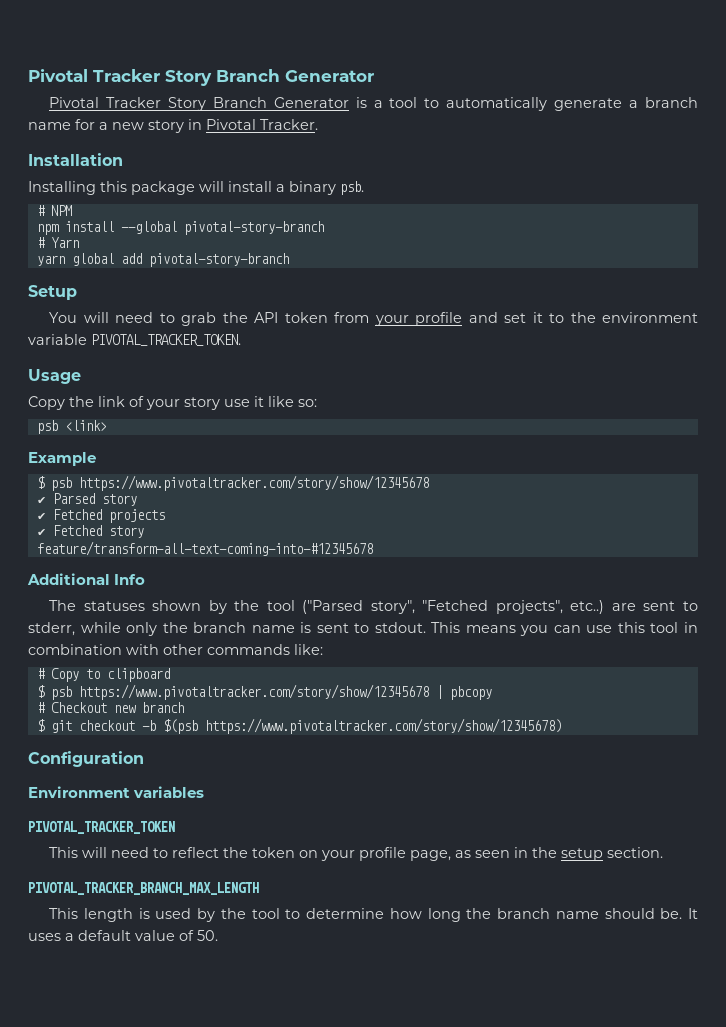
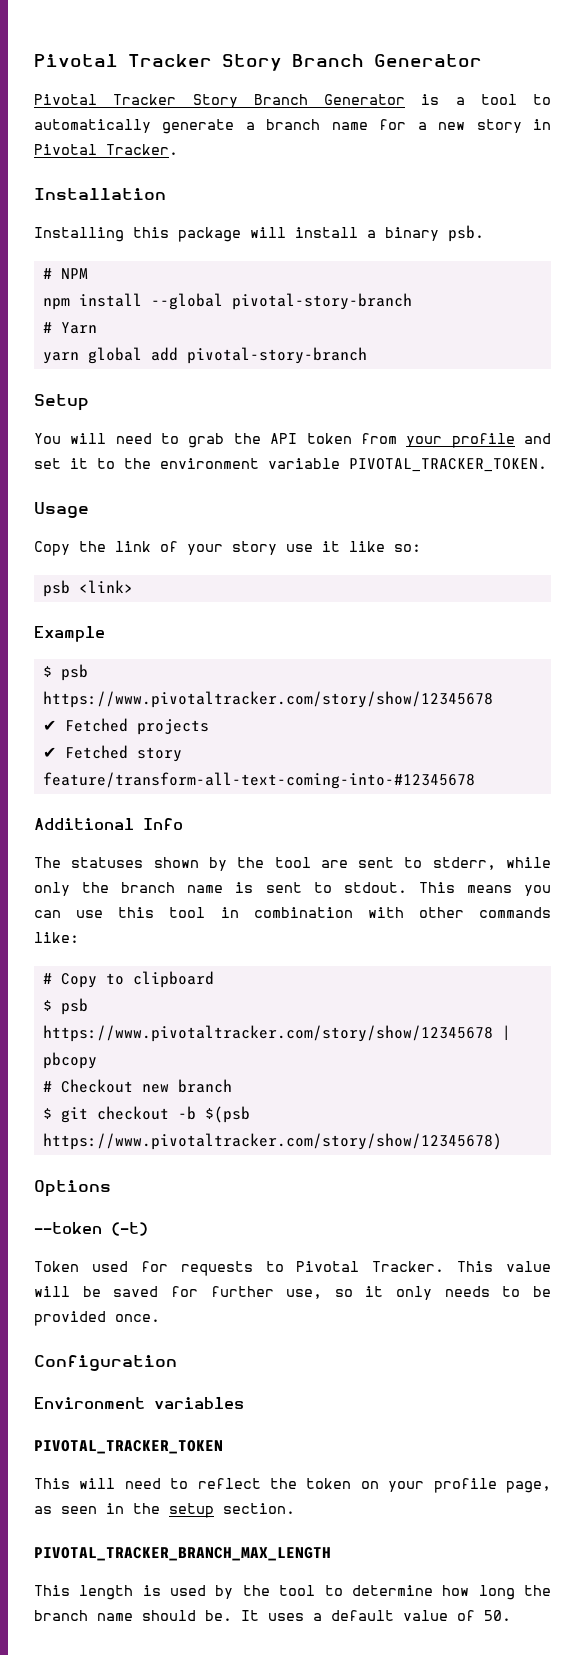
- ✔ Parsed story
- The statuses shown by the tool ("Parsed story", "Fetched projects", etc..) are sent to stderr, while only the branch name is sent to stdout.
+ The statuses shown by the tool are sent to stderr, while only the branch name is sent to stdout.
+ Options
+ --token (-t)
+ Token used for requests to Pivotal Tracker. This value will be saved for further use, so it only needs to be provided once.

